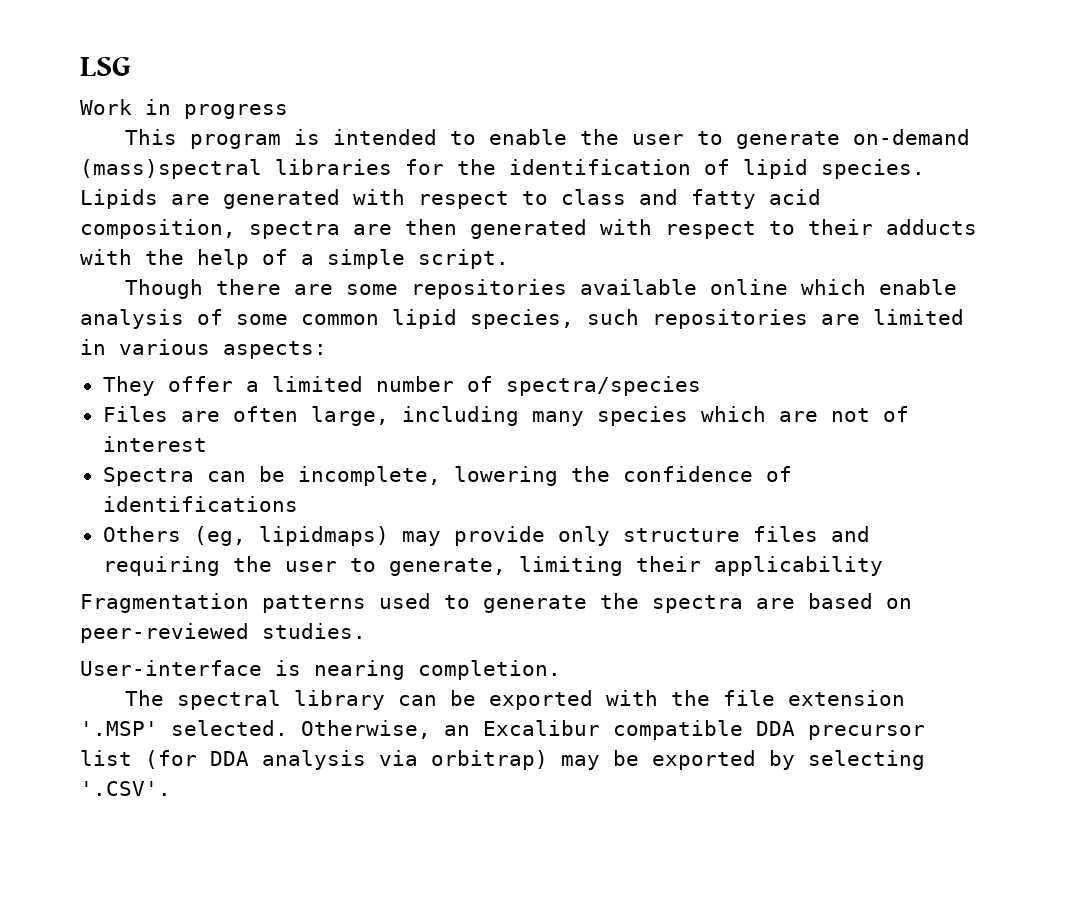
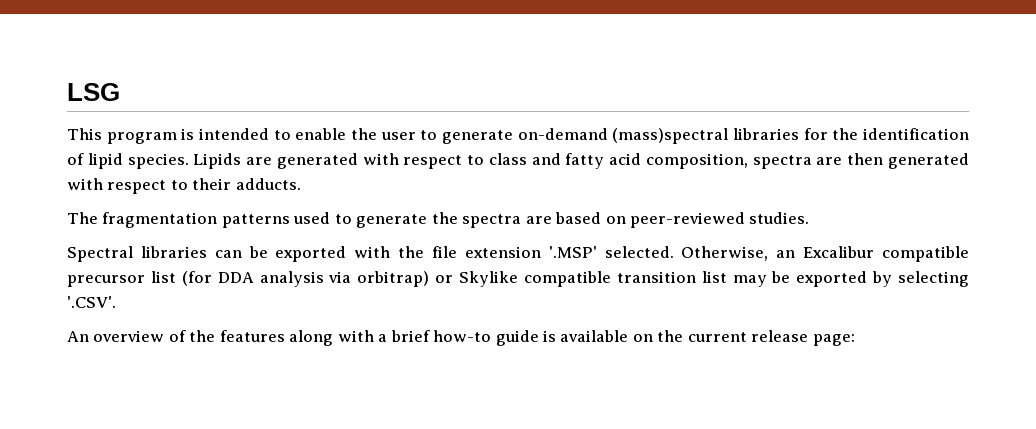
- Work in progress
- Lipids are generated with respect to class and fatty acid composition, spectra are then generated with respect to their adducts with the help of a simple script.
- Though there are some repositories available online which enable analysis of some common lipid species, such repositories are limited in various aspects:
- They offer a limited number of spectra/species
- Files are often large, including many species which are not of interest
- Spectra can be incomplete, lowering the confidence of identifications
- Others (eg, lipidmaps) may provide only structure files and requiring the user to generate, limiting their applicability
- Fragmentation patterns used to generate the spectra are based on peer-reviewed studies.
+ Lipids are generated with respect to class and fatty acid composition, spectra are then generated with respect to their adducts.
+ The fragmentation patterns used to generate the spectra are based on peer-reviewed studies.
- User-interface is nearing completion.
- The spectral library can be exported with the file extension '.MSP' selected.
+ Spectral libraries can be exported with the file extension '.MSP' selected.
- Otherwise, an Excalibur compatible DDA precursor list (for DDA analysis via orbitrap) may be exported by selecting '.CSV'.
+ Otherwise, an Excalibur compatible precursor list (for DDA analysis via orbitrap) or Skylike compatible transition list may be exported by selecting '.CSV'.
+ An overview of the features along with a brief how-to guide is available on the current release page:

